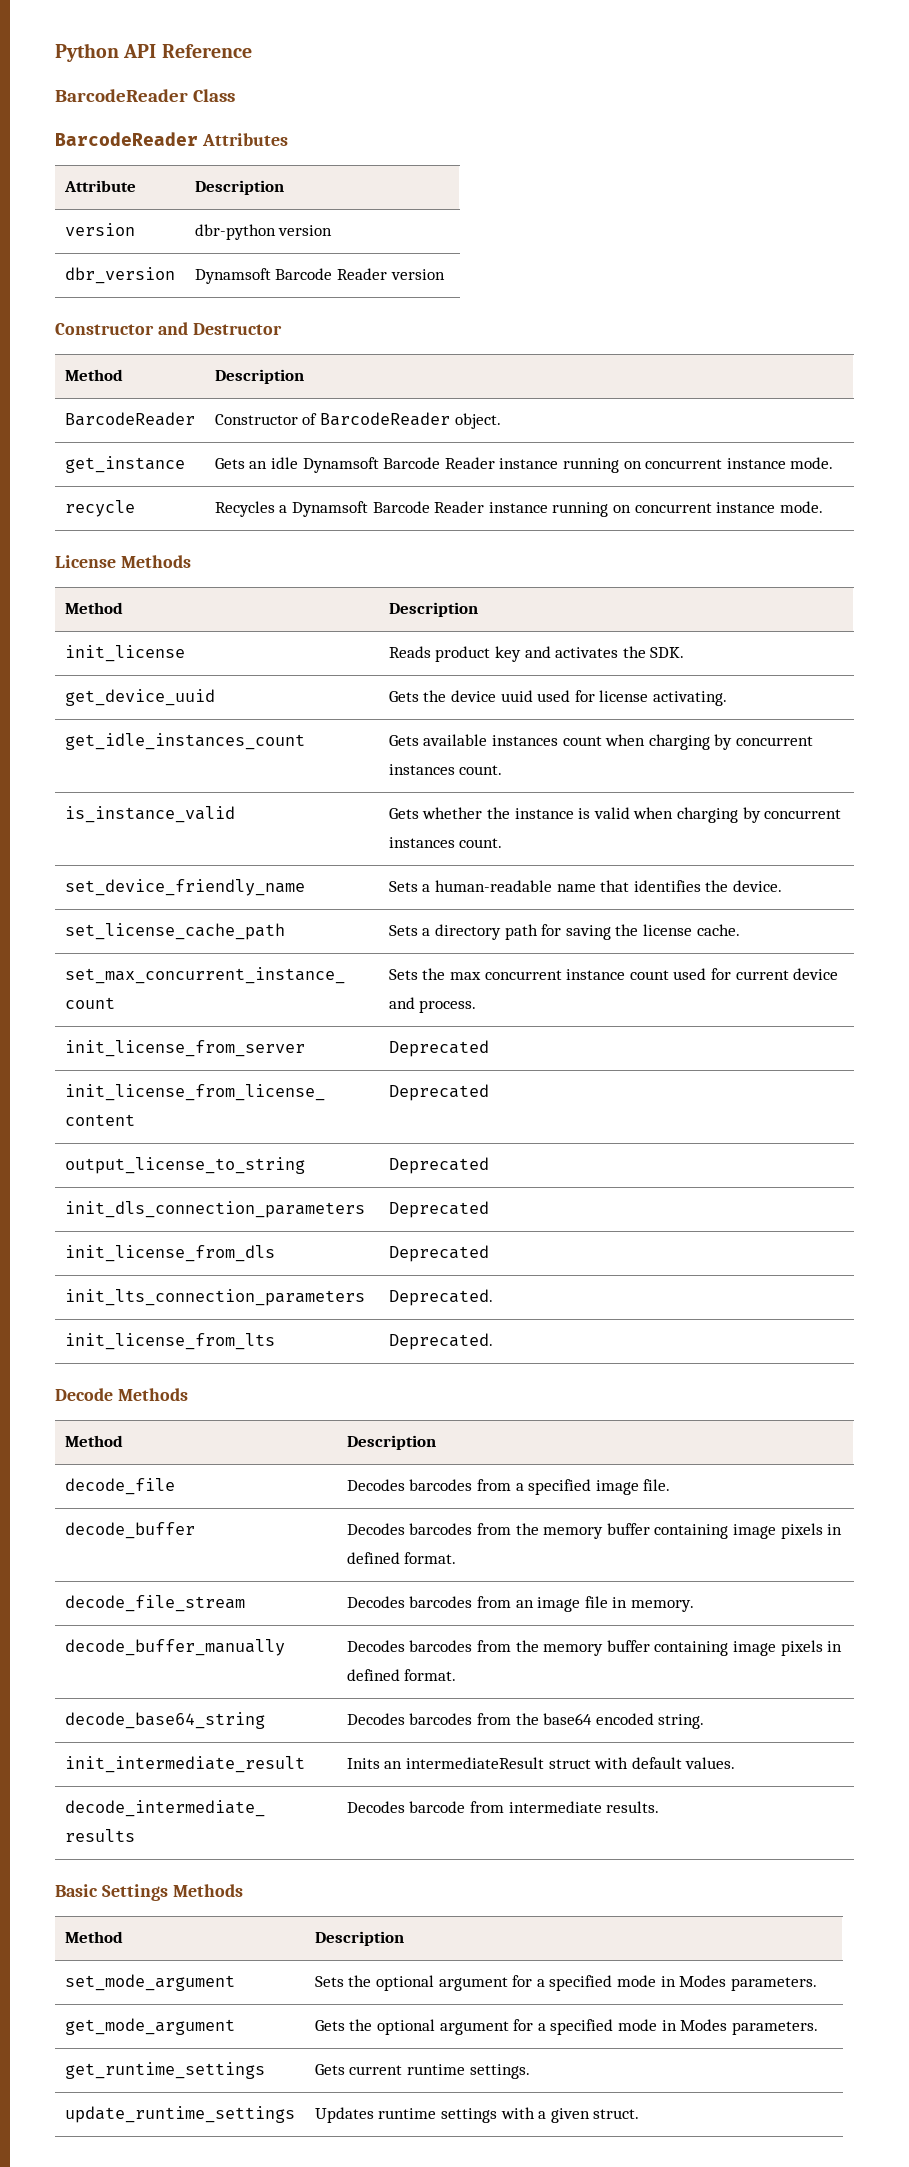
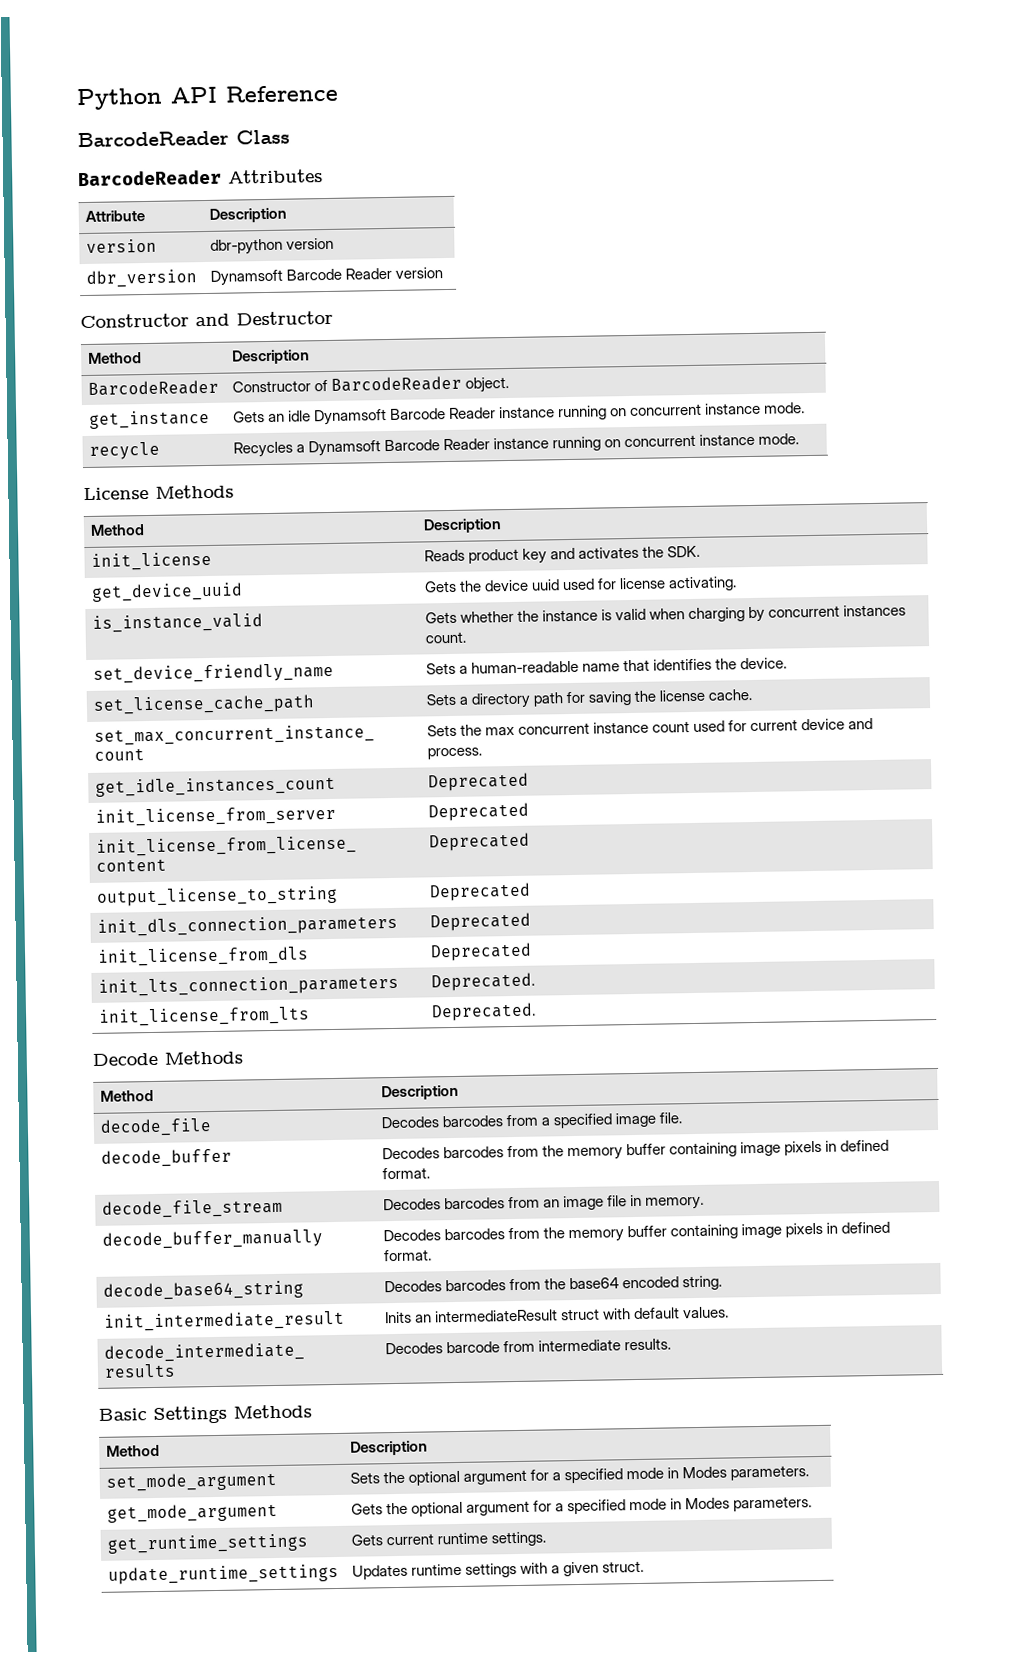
- get_idle_instances_count | Gets available instances count when charging by concurrent instances count.
+ get_idle_instances_count | Deprecated

